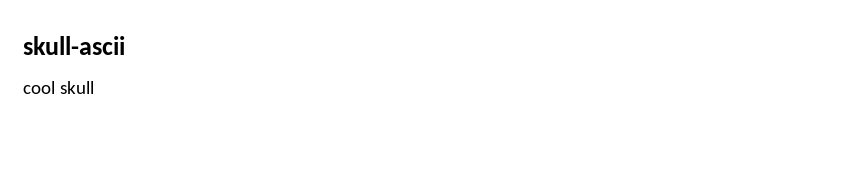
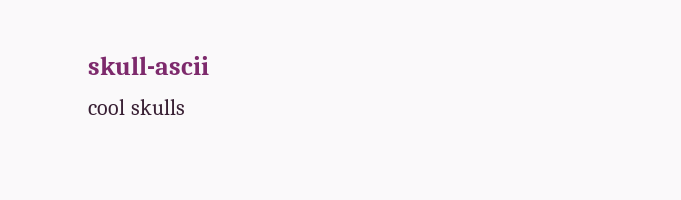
- cool skull
+ cool skulls

